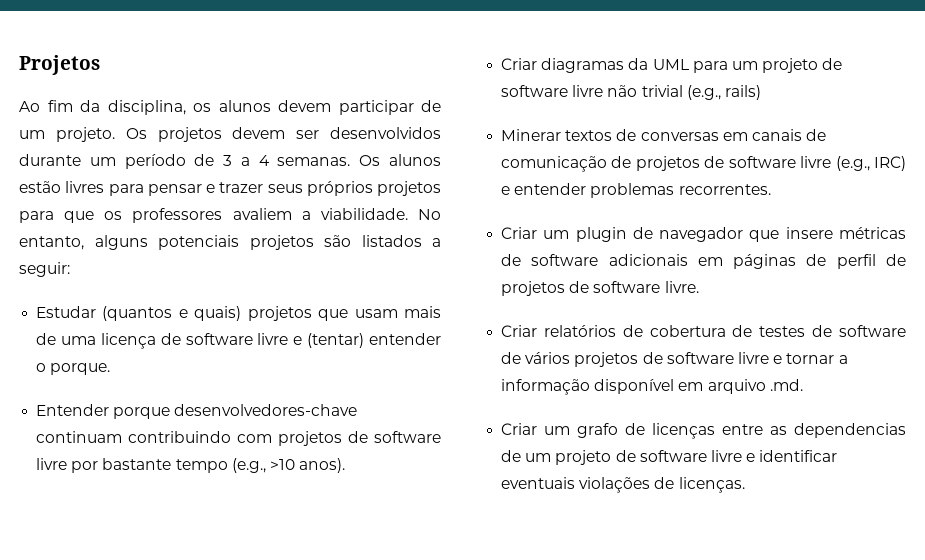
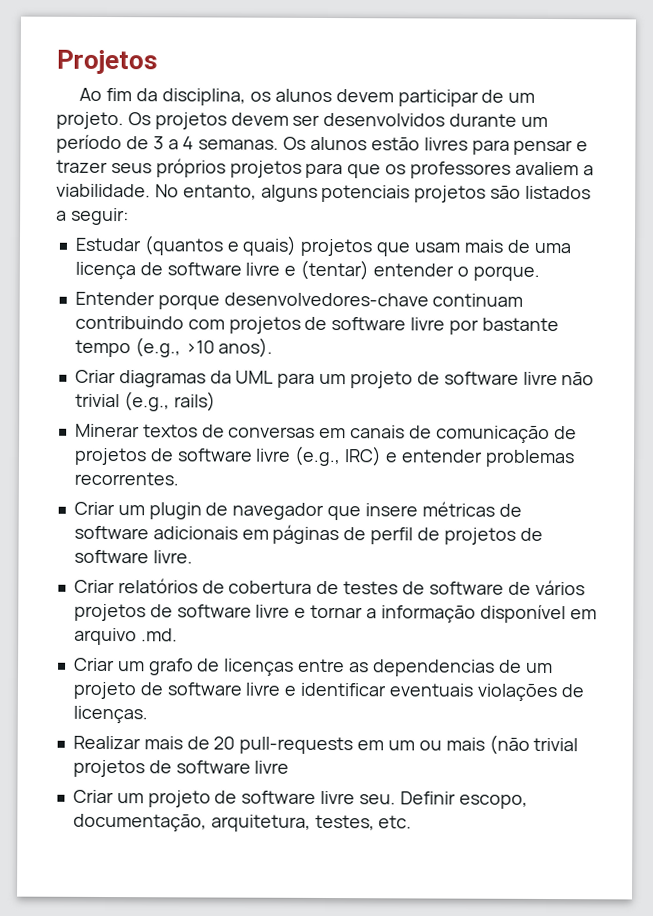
+ Realizar mais de 20 pull-requests em um ou mais (não trivial projetos de software livre
+ Criar um projeto de software livre seu. Definir escopo, documentação, arquitetura, testes, etc.

